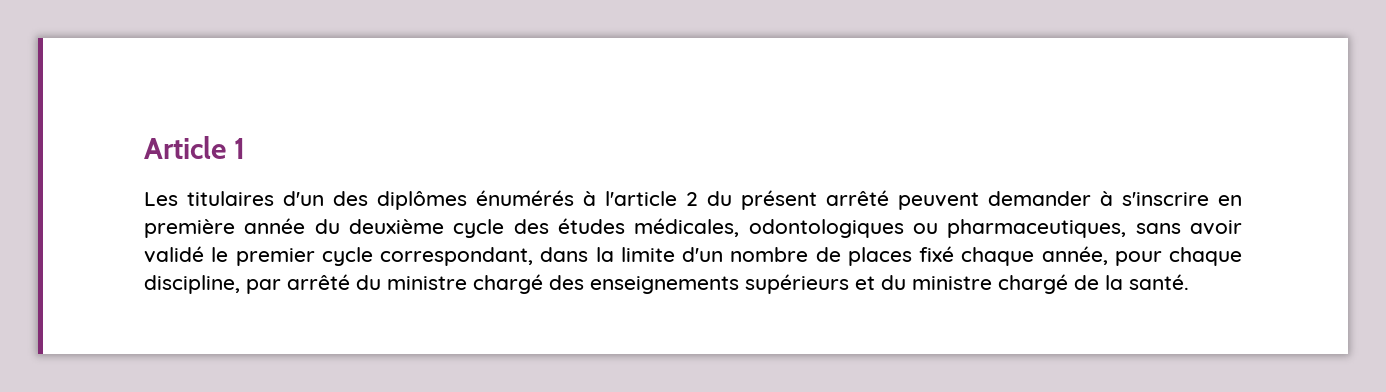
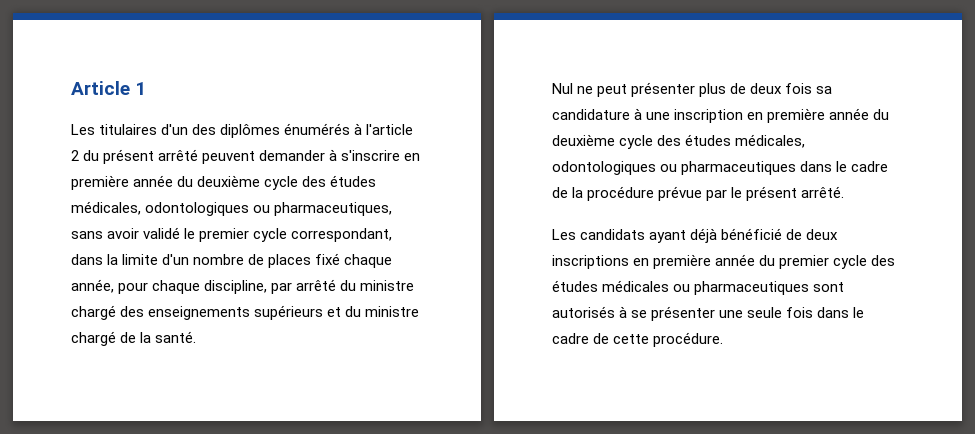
+ Nul ne peut présenter plus de deux fois sa candidature à une inscription en première année du deuxième cycle des études médicales, odontologiques ou pharmaceutiques dans le cadre de la procédure prévue par le présent arrêté.
+ Les candidats ayant déjà bénéficié de deux inscriptions en première année du premier cycle des études médicales ou pharmaceutiques sont autorisés à se présenter une seule fois dans le cadre de cette procédure.

